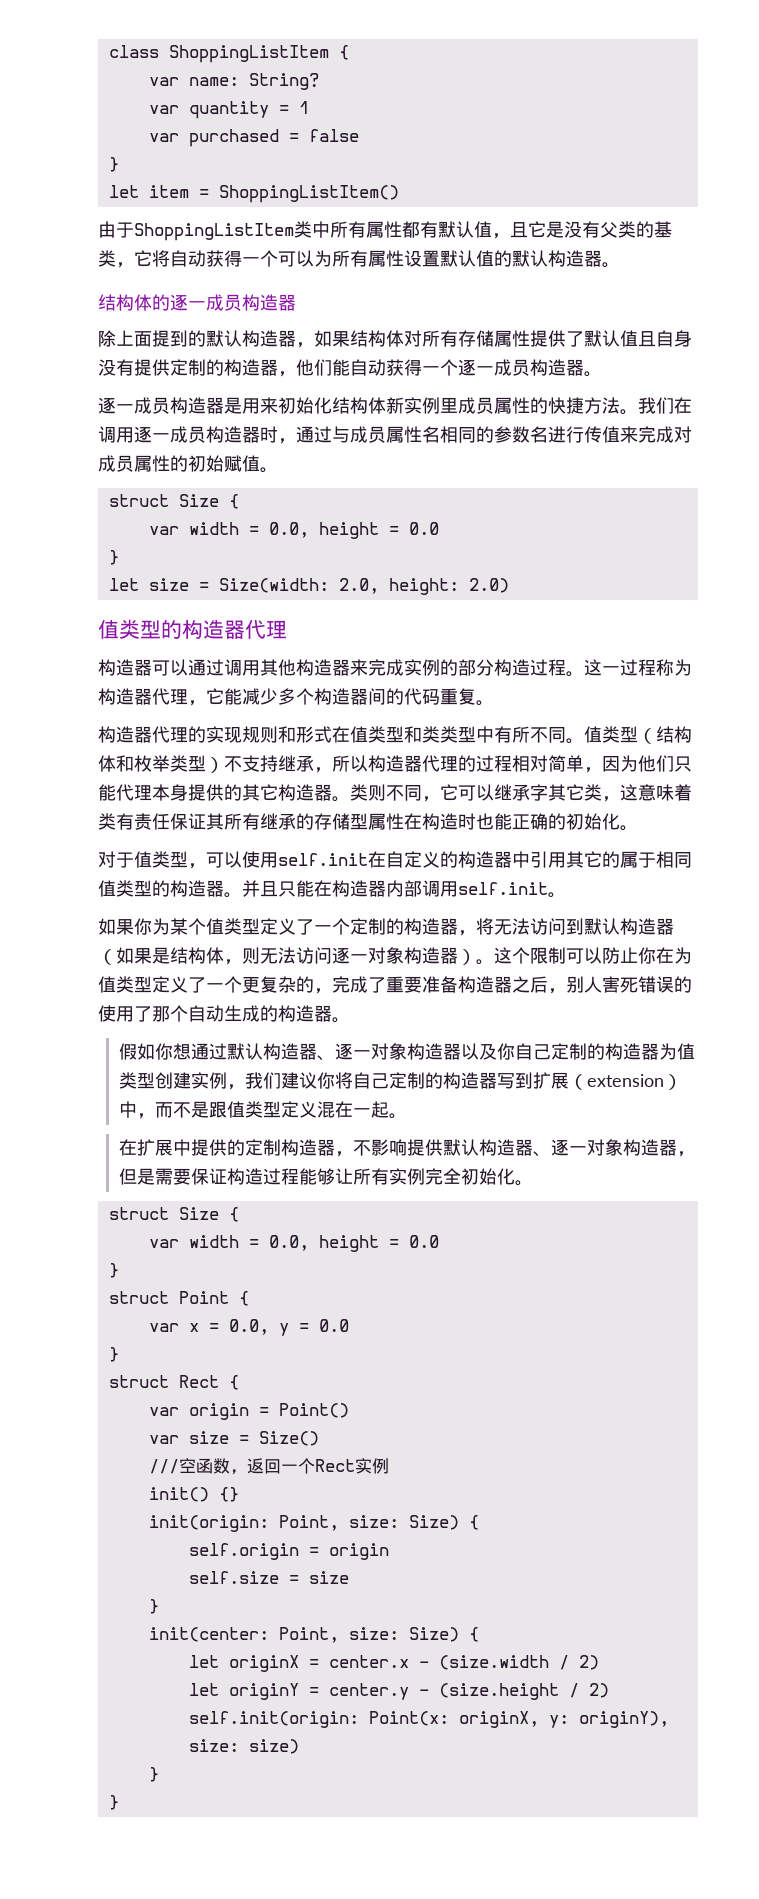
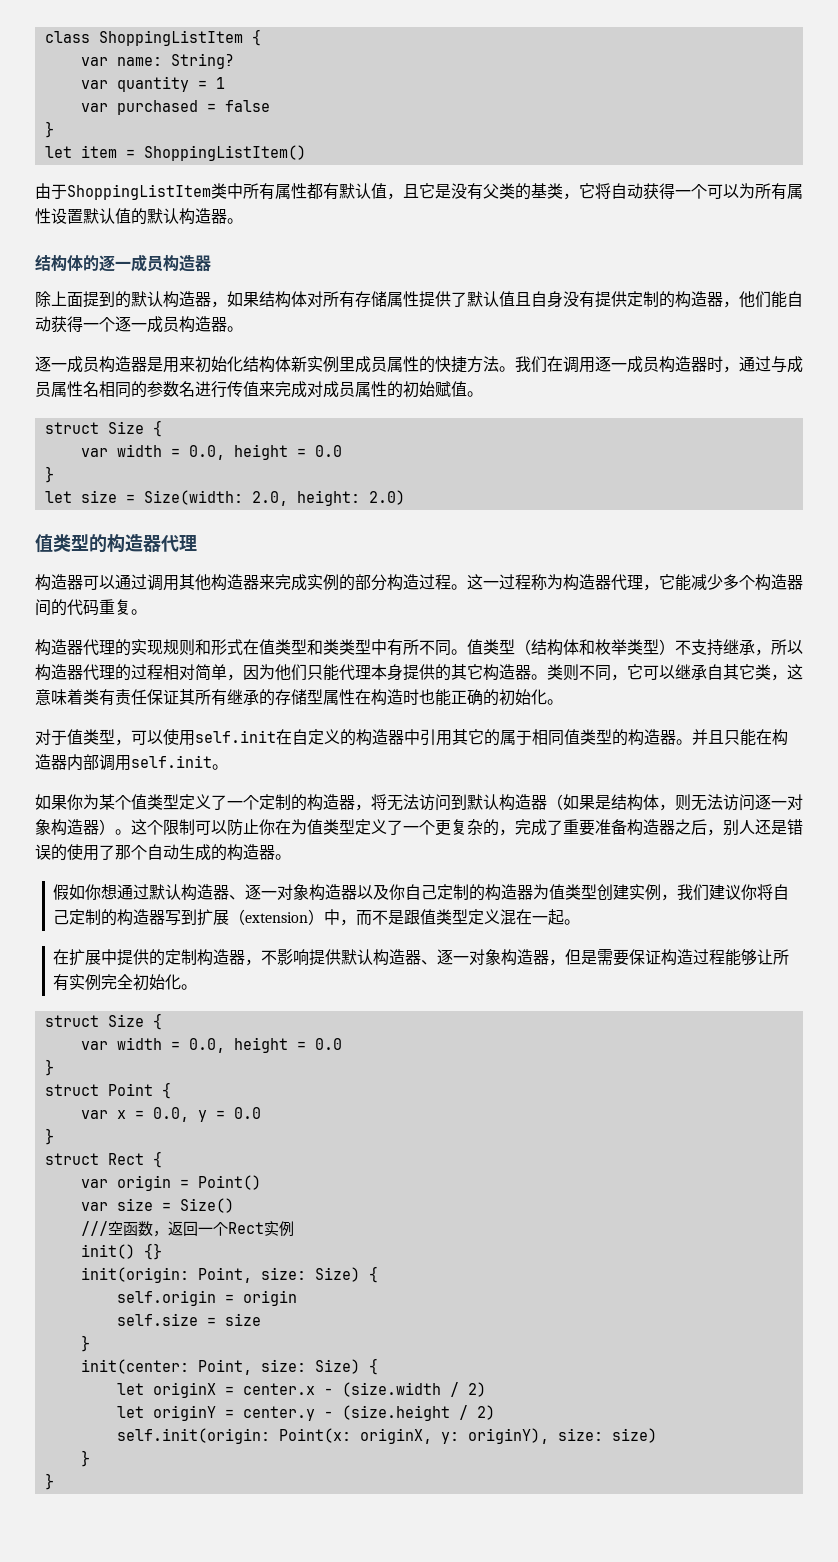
- 类则不同，它可以继承字其它类，这意味着类有责任保证其所有继承的存储型属性在构造时也能正确的初始化。
+ 类则不同，它可以继承自其它类，这意味着类有责任保证其所有继承的存储型属性在构造时也能正确的初始化。
- 这个限制可以防止你在为值类型定义了一个更复杂的，完成了重要准备构造器之后，别人害死错误的使用了那个自动生成的构造器。
+ 这个限制可以防止你在为值类型定义了一个更复杂的，完成了重要准备构造器之后，别人还是错误的使用了那个自动生成的构造器。

